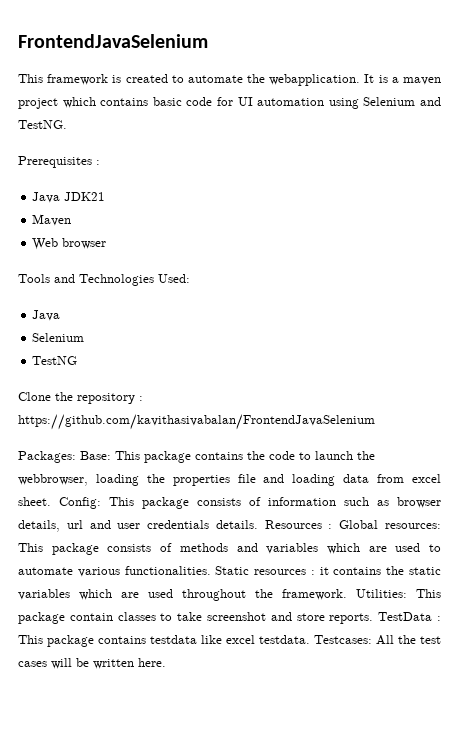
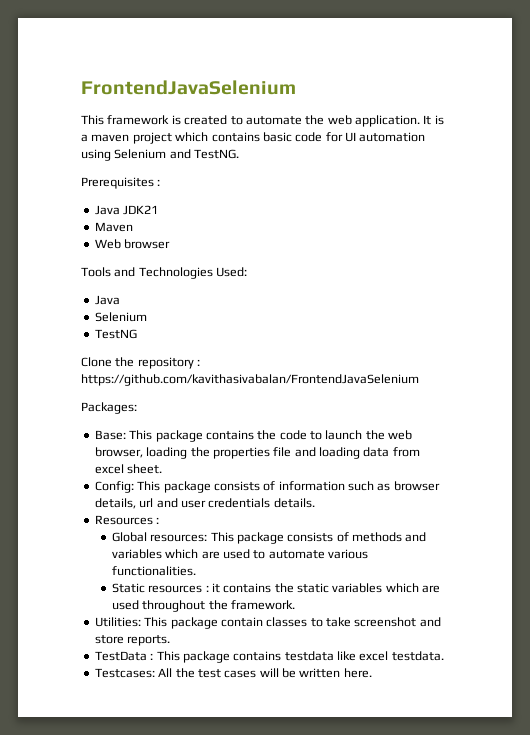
- This framework is created to automate the webapplication.
+ This framework is created to automate the web application.
- Packages: Base:
+ Packages:
+ Base:
- This package contains the code to launch the webbrowser, loading the properties file and loading data from excel sheet. Config:
+ This package contains the code to launch the web browser, loading the properties file and loading data from excel sheet.
+ Config:
- This package consists of information such as browser details, url and user credentials details. Resources : Global resources:
+ This package consists of information such as browser details, url and user credentials details.
+ Resources :
+ Global resources:
- This package consists of methods and variables which are used to automate various functionalities. Static resources :
+ This package consists of methods and variables which are used to automate various functionalities.
+ Static resources :
- it contains the static variables which are used throughout the framework. Utilities:
+ it contains the static variables which are used throughout the framework.
+ Utilities:
- This package contain classes to take screenshot and store reports. TestData :
+ This package contain classes to take screenshot and store reports.
+ TestData :
- This package contains testdata like excel testdata. Testcases:
+ This package contains testdata like excel testdata.
+ Testcases:

